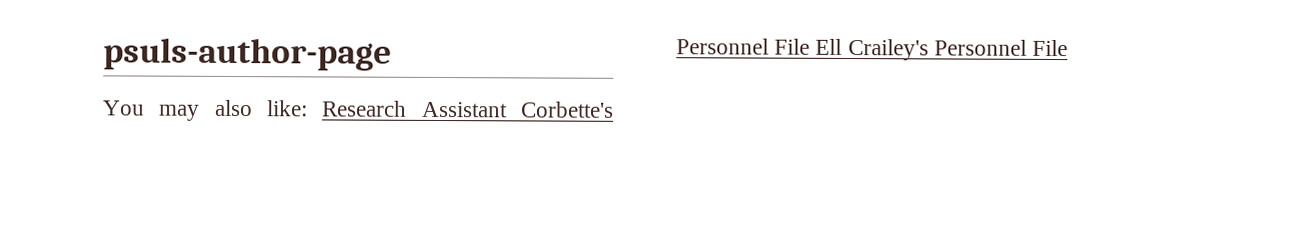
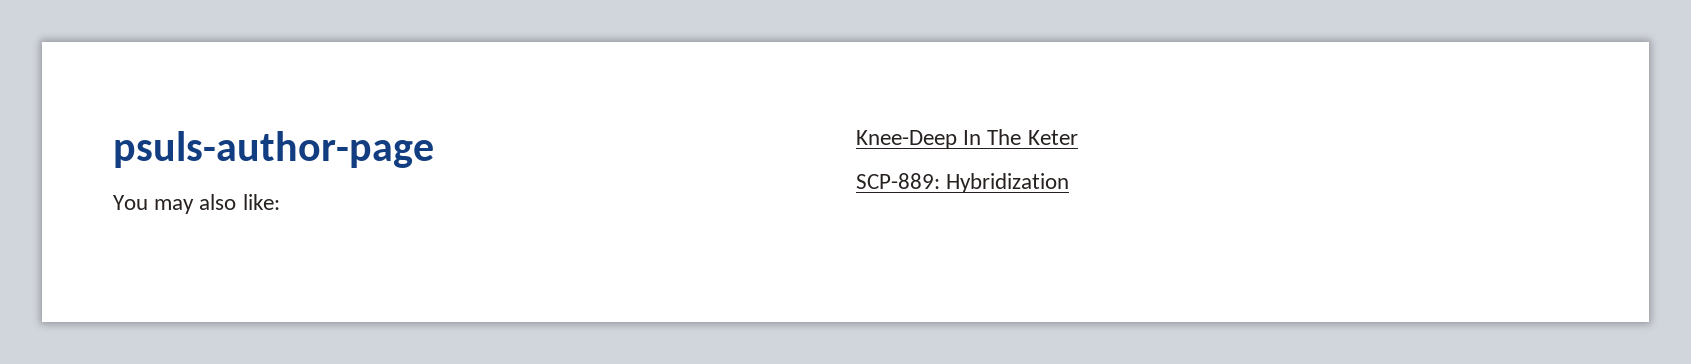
- You may also like: Research Assistant Corbette's Personnel File Ell Crailey's Personnel File
+ You may also like:
+ Knee-Deep In The Keter
+ SCP-889: Hybridization

